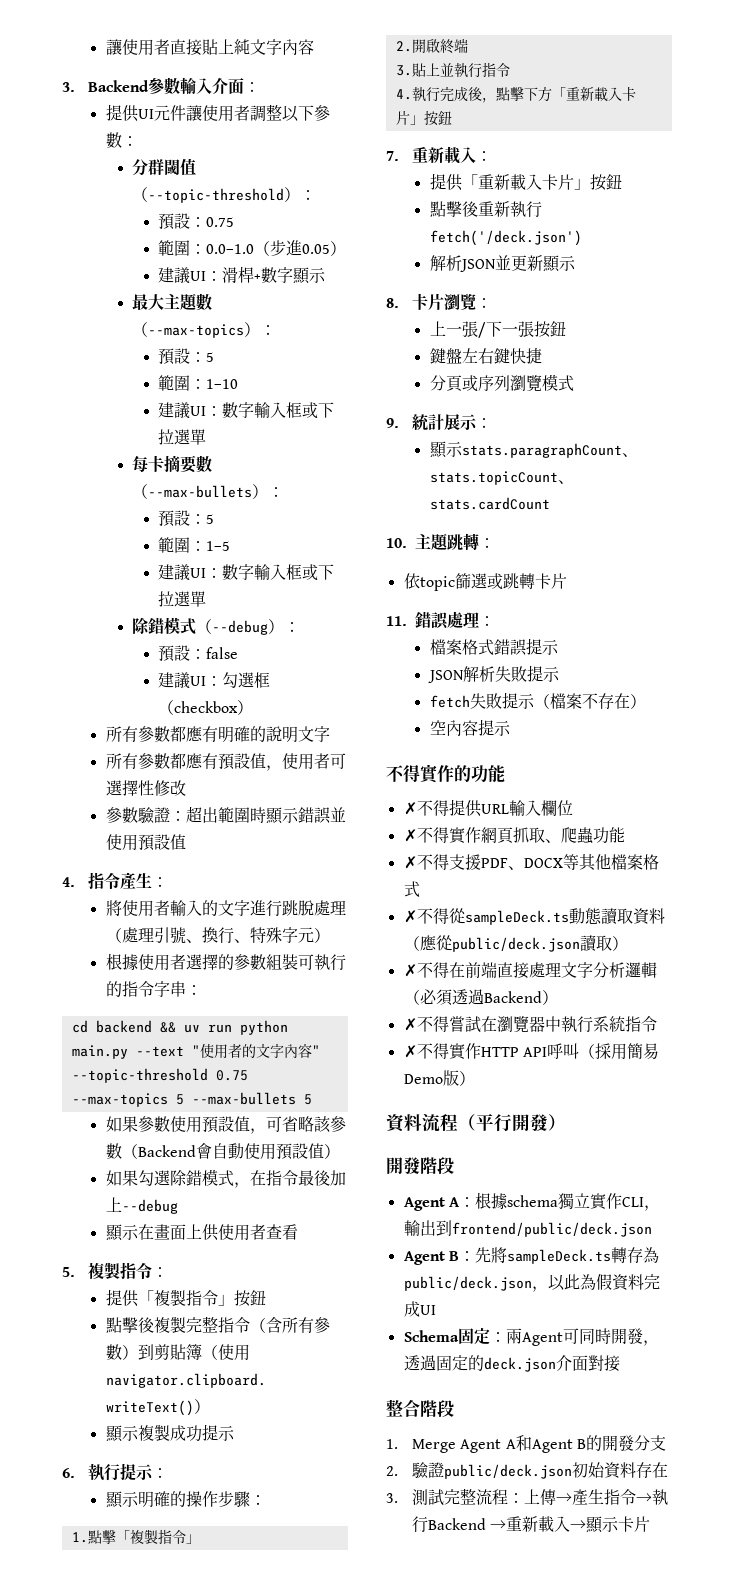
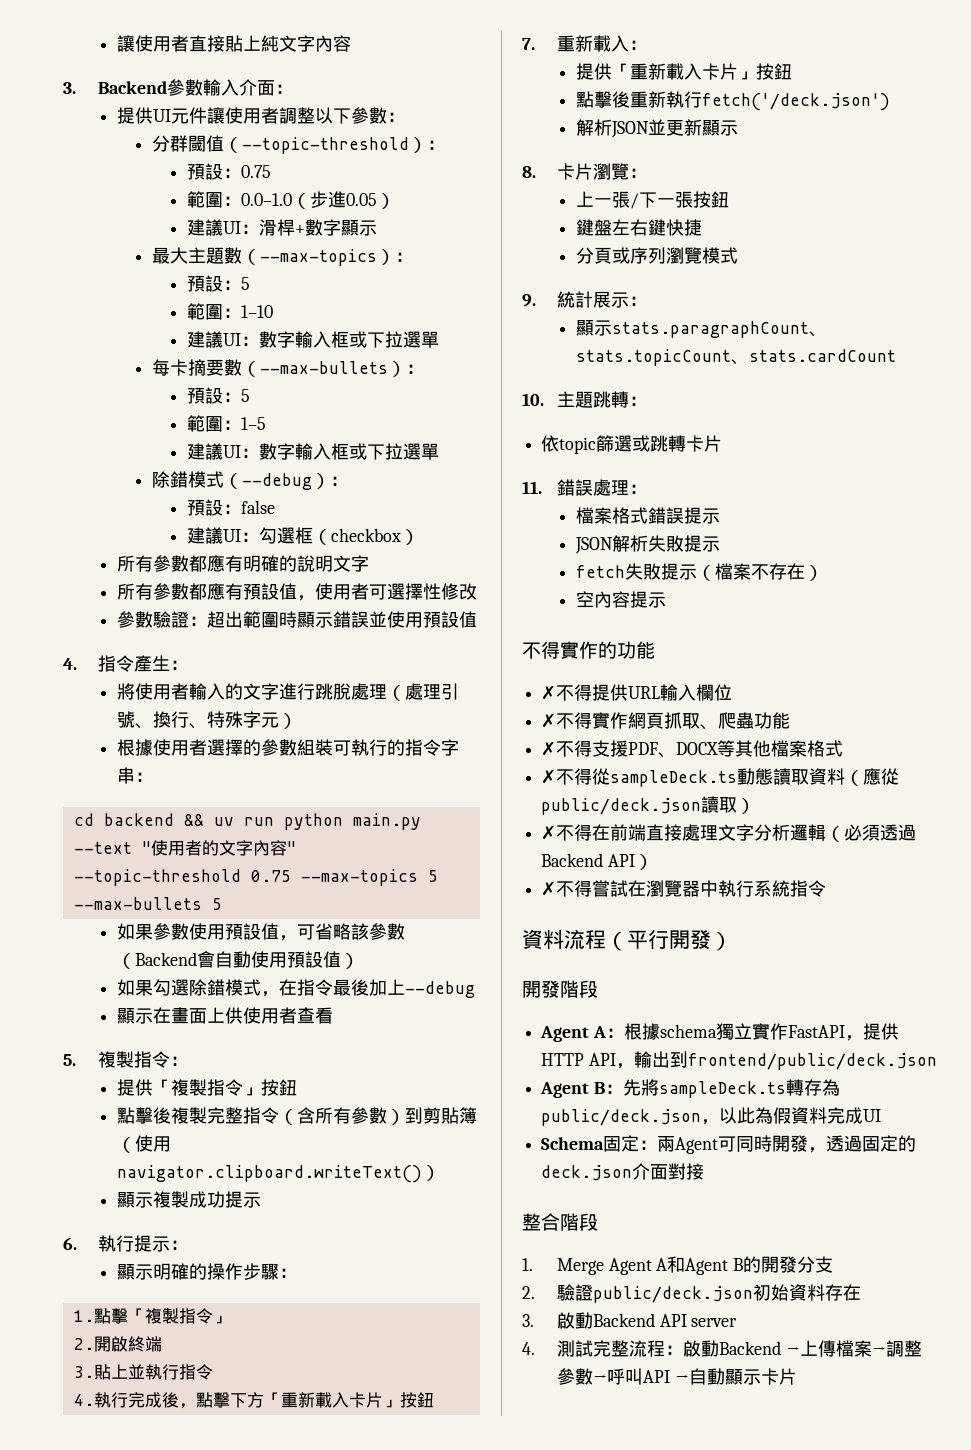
- ✗不得在前端直接處理文字分析邏輯（必須透過Backend）
+ ✗不得在前端直接處理文字分析邏輯（必須透過Backend API）
- ✗不得實作HTTP API呼叫（採用簡易Demo版）
- Agent A：根據schema獨立實作CLI，輸出到frontend/public/deck.json
+ Agent A：根據schema獨立實作FastAPI，提供HTTP API，輸出到frontend/public/deck.json
- 3.測試完整流程：上傳→產生指令→執行Backend →重新載入→顯示卡片
+ 3.啟動Backend API server
+ 4.測試完整流程：啟動Backend →上傳檔案→調整參數→呼叫API →自動顯示卡片

